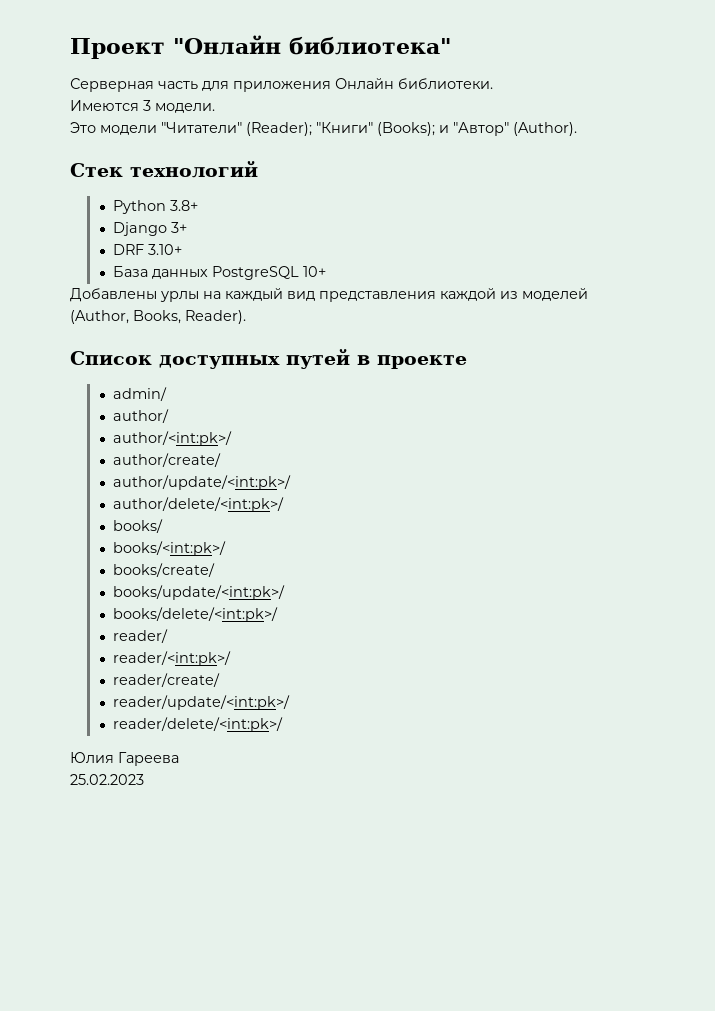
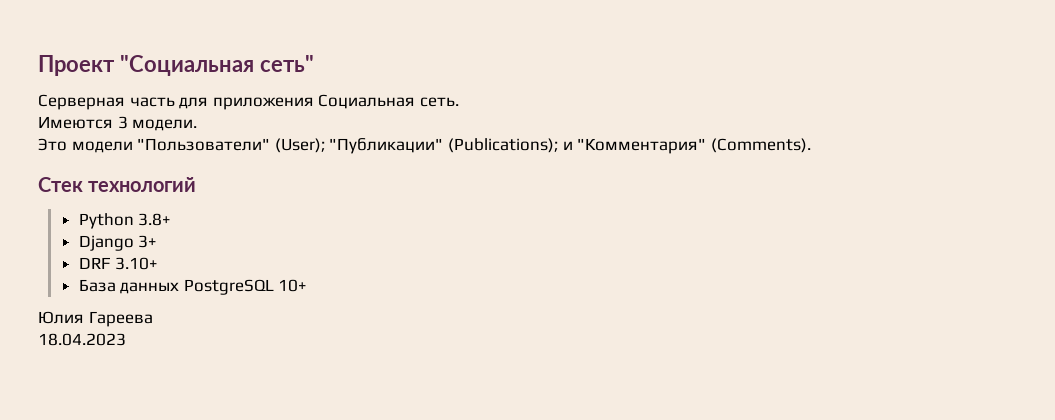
- Проект "Онлайн библиотека"
+ Проект "Социальная сеть"
- Серверная часть для приложения Онлайн библиотеки.
+ Серверная часть для приложения Социальная сеть.
- Это модели "Читатели" (Reader); "Книги" (Books); и "Автор" (Author).
+ Это модели "Пользователи" (User); "Публикации" (Publications); и "Комментария" (Comments).
- Добавлены урлы на каждый вид представления каждой из моделей (Author, Books, Reader).
- Список доступных путей в проекте
- admin/
- author/
- author/<int:pk>/
- author/create/
- author/update/<int:pk>/
- author/delete/<int:pk>/
- books/
- books/<int:pk>/
- books/create/
- books/update/<int:pk>/
- books/delete/<int:pk>/
- reader/
- reader/<int:pk>/
- reader/create/
- reader/update/<int:pk>/
- reader/delete/<int:pk>/
- 25.02.2023
+ 18.04.2023

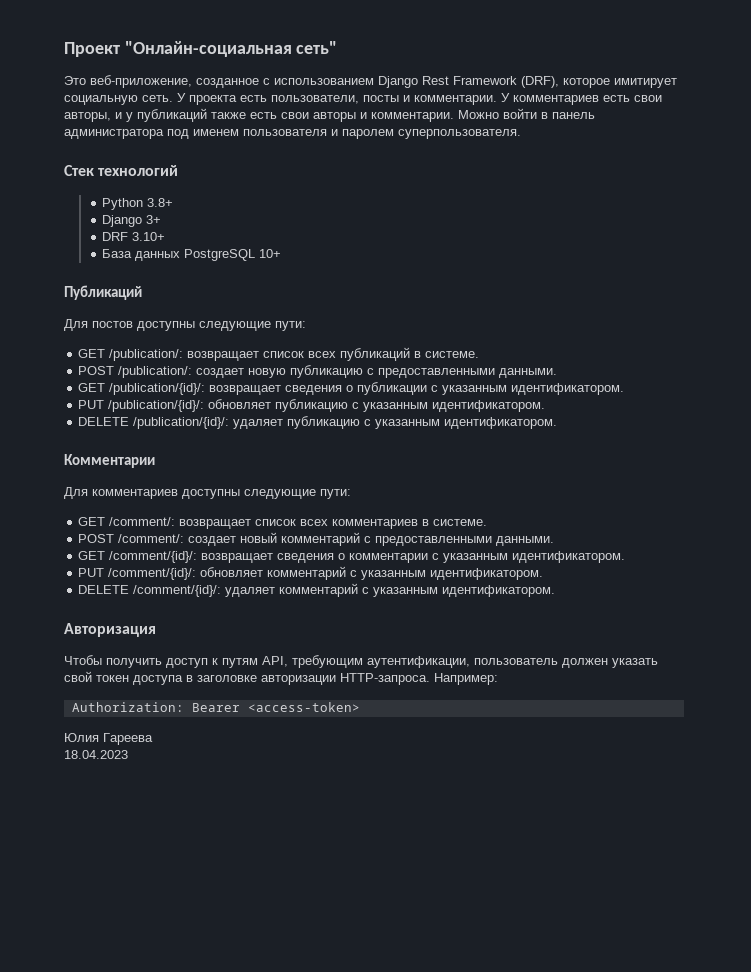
- Проект "Социальная сеть"
+ Проект "Онлайн-социальная сеть"
- Серверная часть для приложения Социальная сеть.
- Имеются 3 модели.
- Это модели "Пользователи" (User); "Публикации" (Publications); и "Комментария" (Comments).
+ Это веб-приложение, созданное с использованием Django Rest Framework (DRF), которое имитирует социальную сеть. У проекта есть пользователи, посты и комментарии. У комментариев есть свои авторы, и у публикаций также есть свои авторы и комментарии. Можно войти в панель администратора под именем пользователя и паролем суперпользователя.
+ Публикаций
+ Для постов доступны следующие пути:
+ GET /publication/: возвращает список всех публикаций в системе.
+ POST /publication/: создает новую публикацию с предоставленными данными.
+ GET /publication/{id}/: возвращает сведения о публикации с указанным идентификатором.
+ PUT /publication/{id}/: обновляет публикацию с указанным идентификатором.
+ DELETE /publication/{id}/: удаляет публикацию с указанным идентификатором.
+ Комментарии
+ Для комментариев доступны следующие пути:
+ GET /comment/: возвращает список всех комментариев в системе.
+ POST /comment/: создает новый комментарий с предоставленными данными.
+ GET /comment/{id}/: возвращает сведения о комментарии с указанным идентификатором.
+ PUT /comment/{id}/: обновляет комментарий с указанным идентификатором.
+ DELETE /comment/{id}/: удаляет комментарий с указанным идентификатором.
+ Авторизация
+ Чтобы получить доступ к путям API, требующим аутентификации, пользователь должен указать свой токен доступа в заголовке авторизации HTTP-запроса. Например:
+ Authorization: Bearer <access-token>

